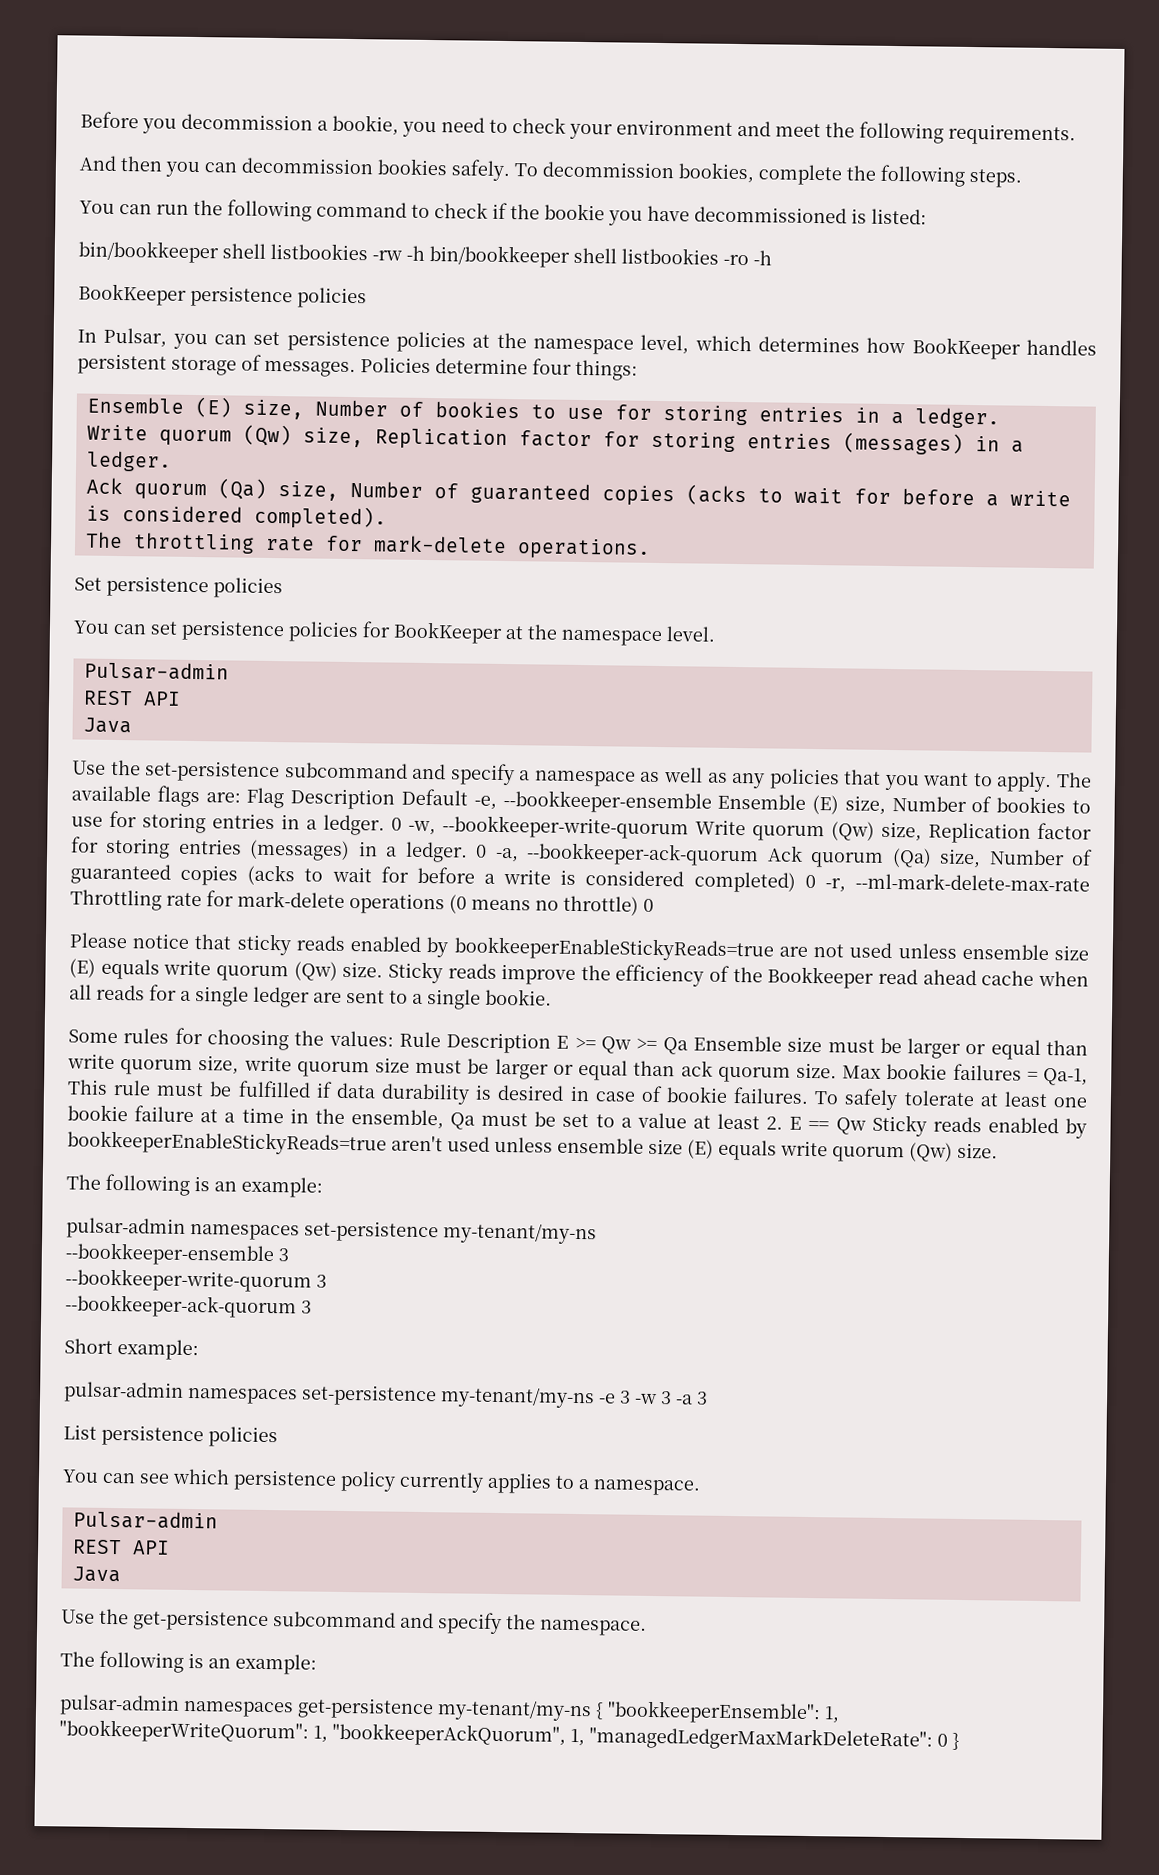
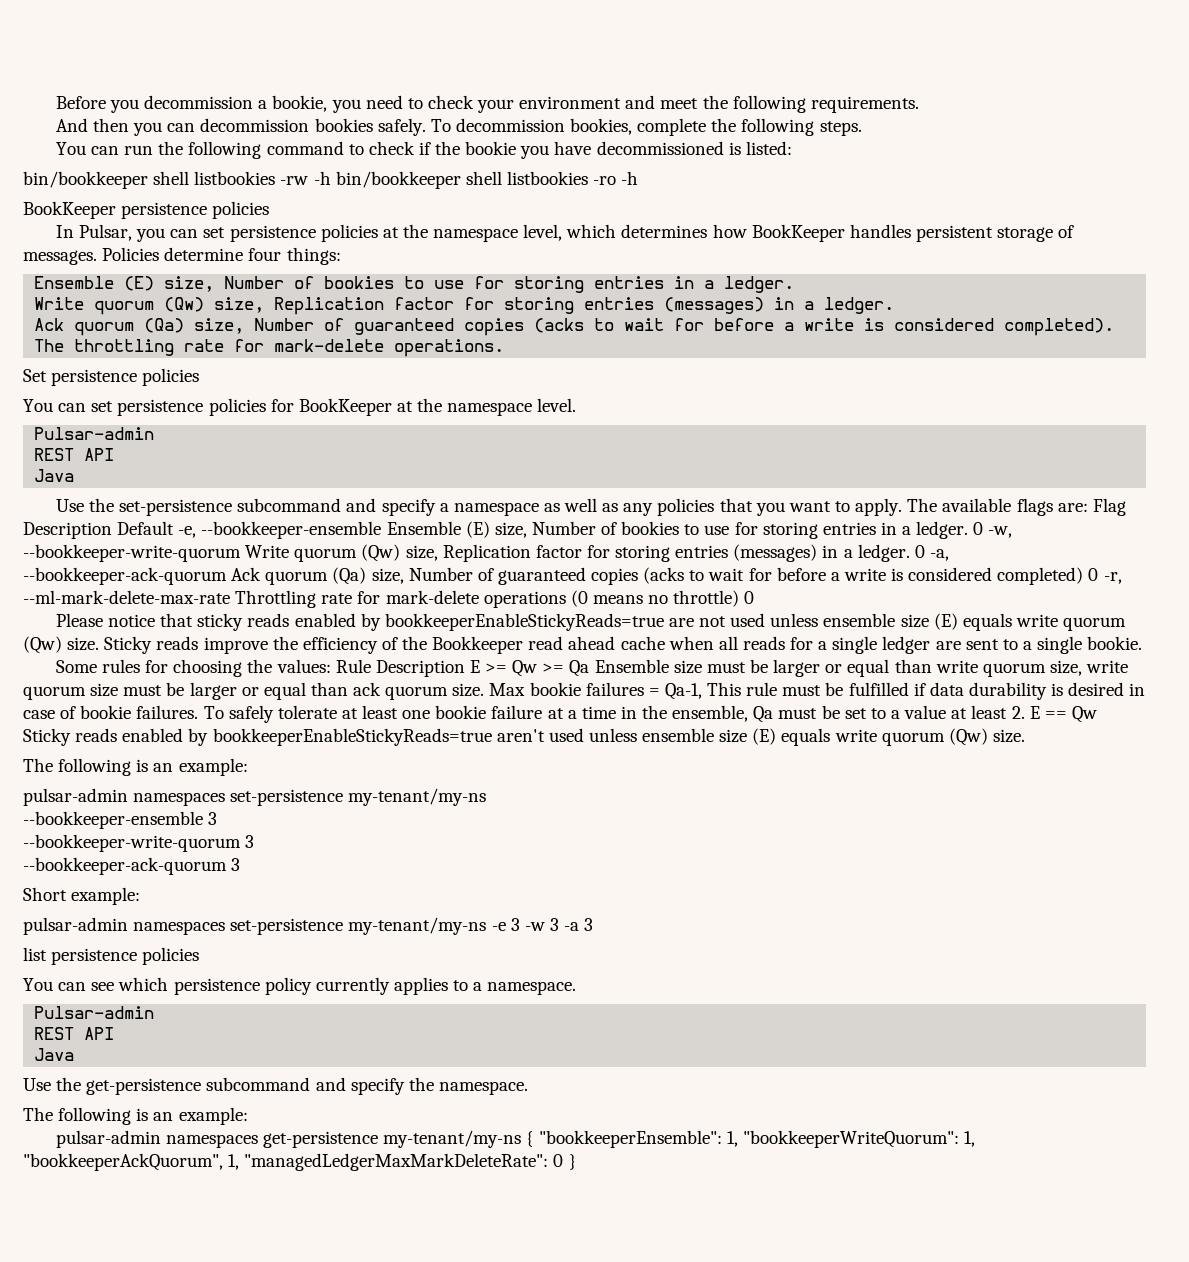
- List persistence policies
+ list persistence policies

